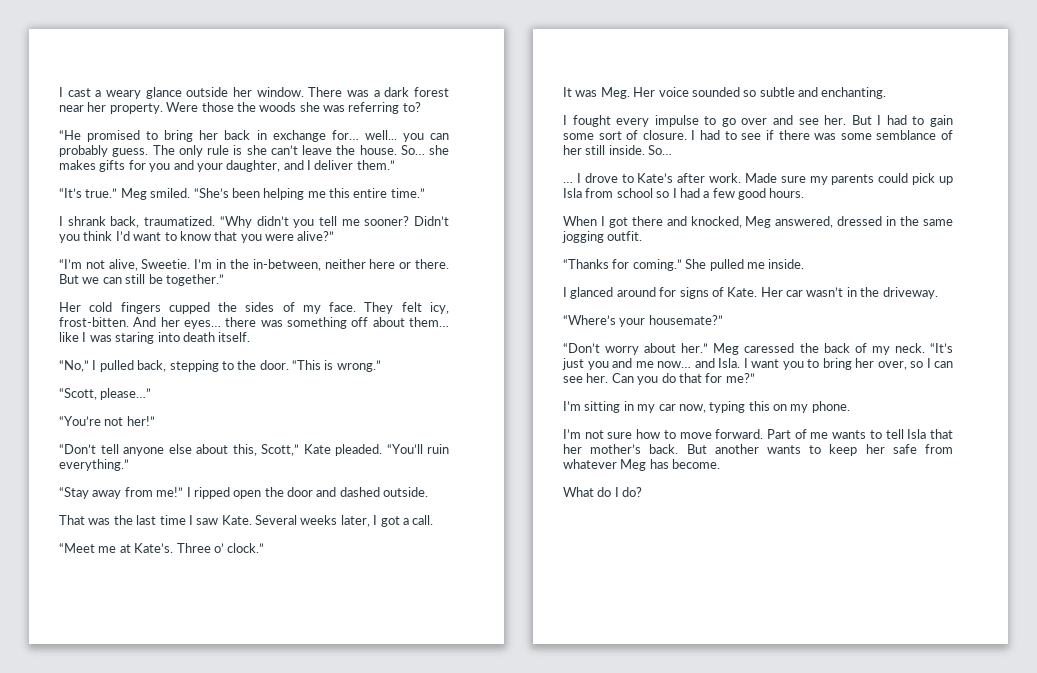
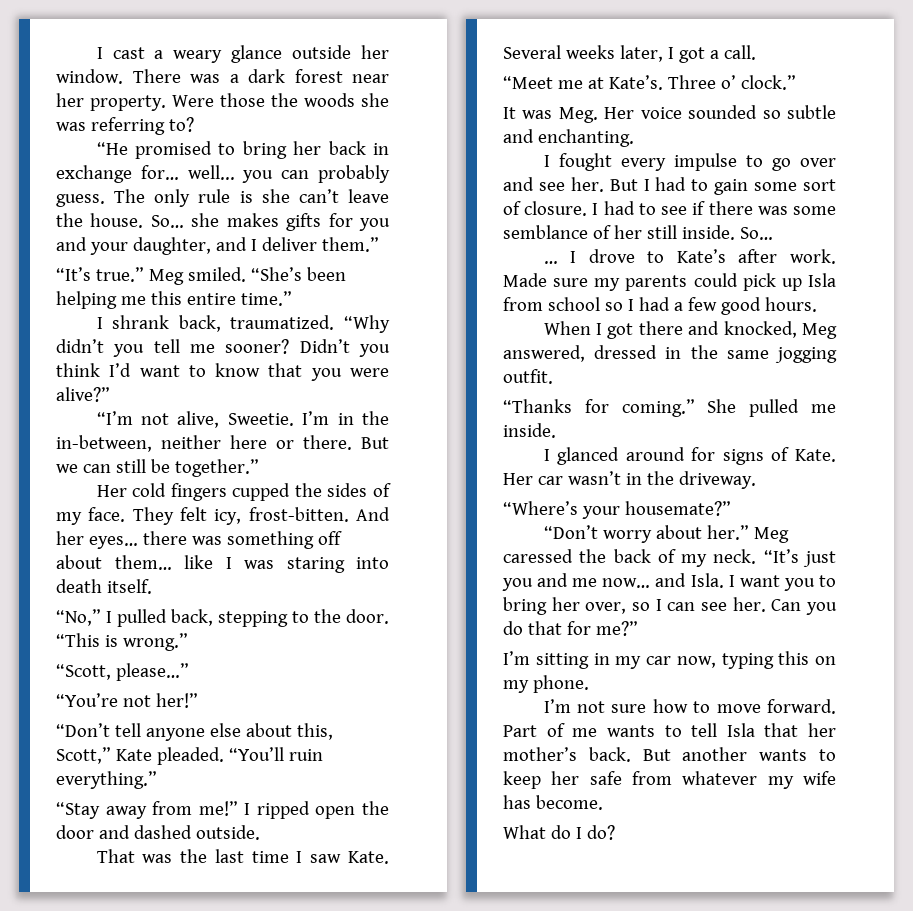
- But another wants to keep her safe from whatever Meg has become.
+ But another wants to keep her safe from whatever my wife has become.

